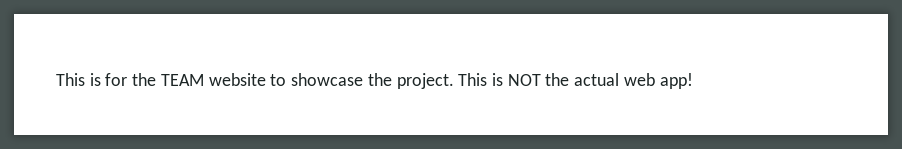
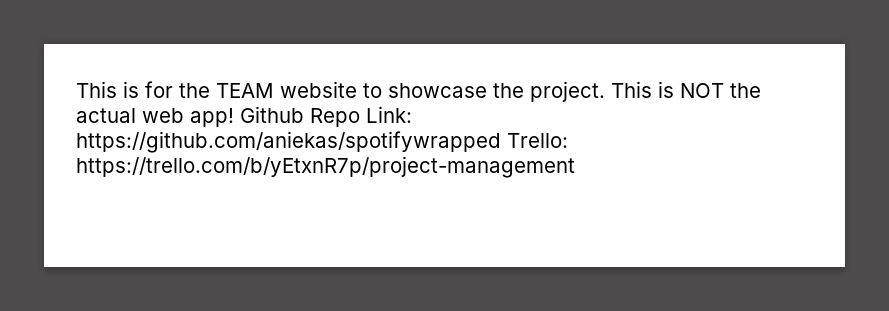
+ Github Repo Link: https://github.com/aniekas/spotifywrapped Trello: https://trello.com/b/yEtxnR7p/project-management

